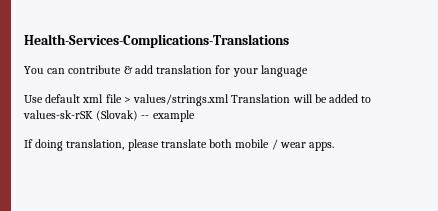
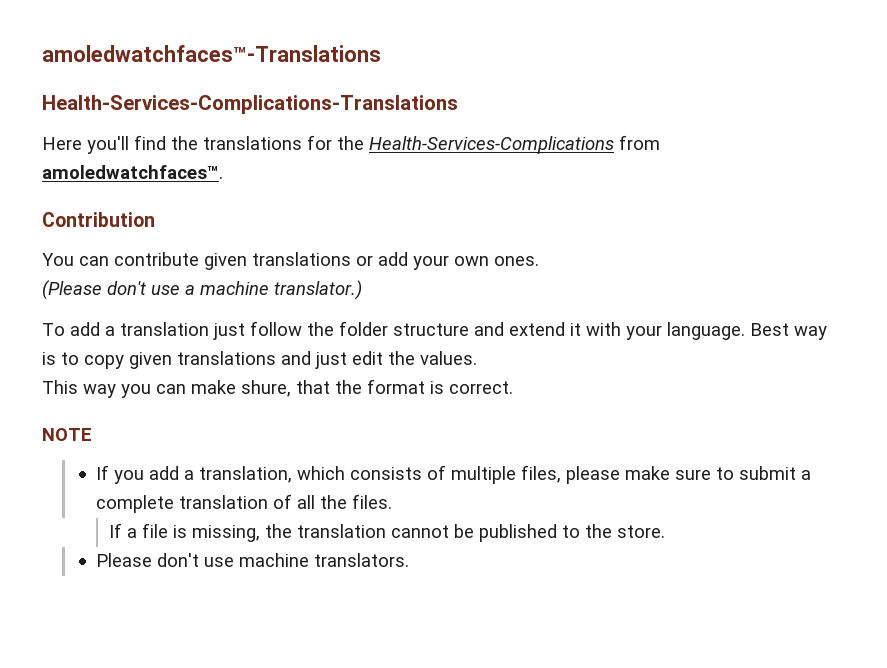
+ amoledwatchfaces™-Translations
- You can contribute & add translation for your language
- Use default xml file > values/strings.xml Translation will be added to values-sk-rSK (Slovak) -- example
- If doing translation, please translate both mobile / wear apps.
+ Here you'll find the translations for the Health-Services-Complications from amoledwatchfaces™.
+ Contribution
+ You can contribute given translations or add your own ones.
+ (Please don't use a machine translator.)
+ To add a translation just follow the folder structure and extend it with your language. Best way is to copy given translations and just edit the values.
+ This way you can make shure, that the format is correct.
+ NOTE
+ If you add a translation, which consists of multiple files, please make sure to submit a complete translation of all the files.
+ If a file is missing, the translation cannot be published to the store.
+ Please don't use machine translators.

